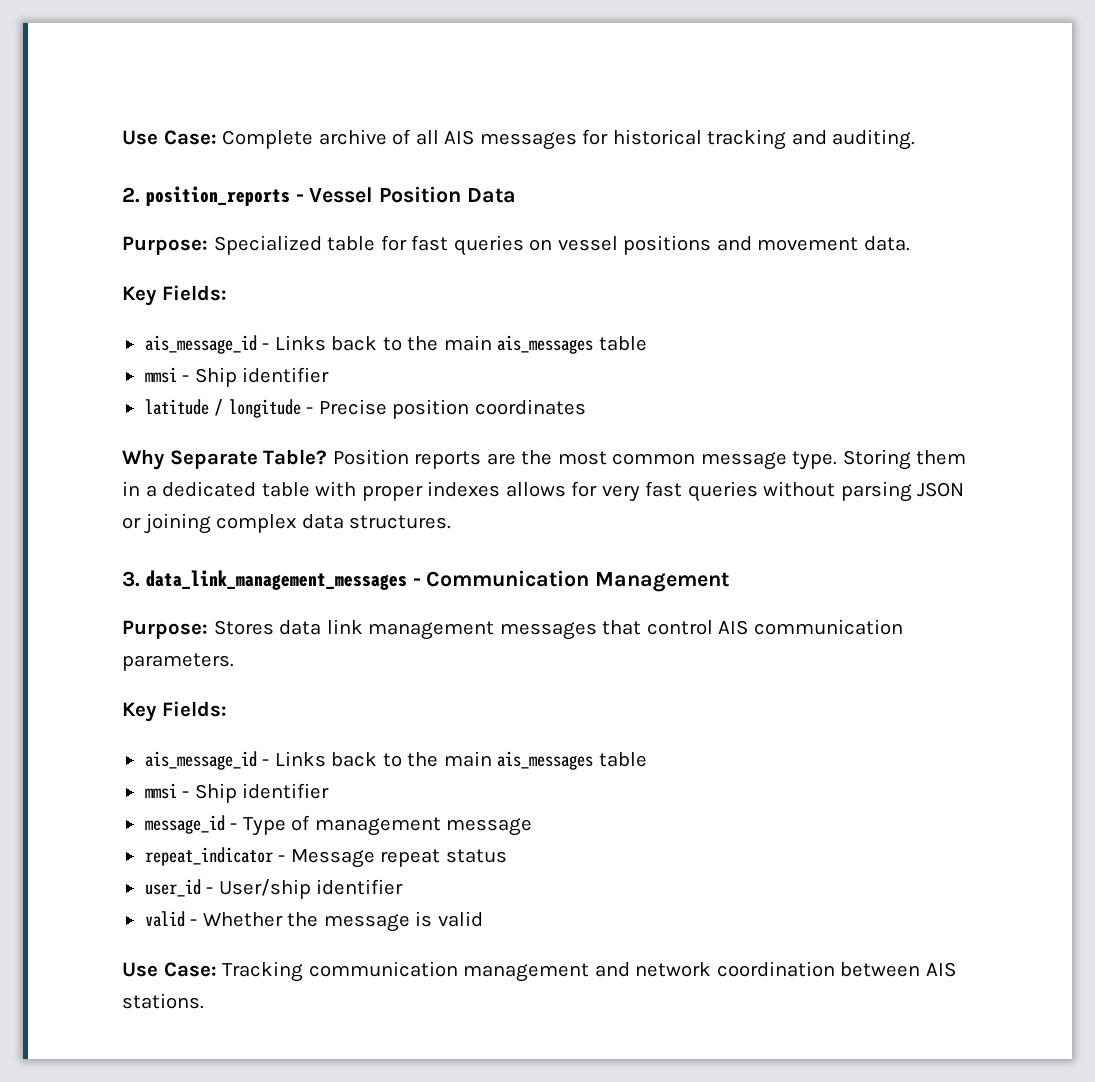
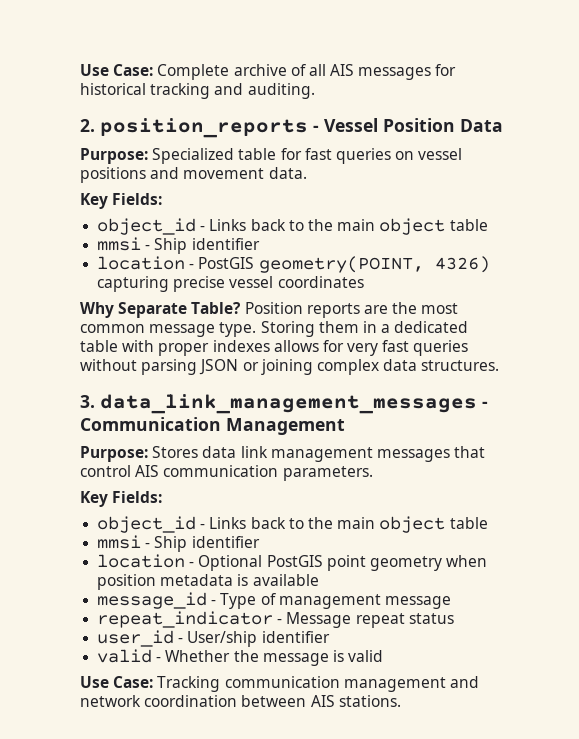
  Purpose: Specialized table for fast queries on vessel positions and movement data.
  Key Fields:
- ais_message_id - Links back to the main ais_messages table
+ object_id - Links back to the main object table
  mmsi - Ship identifier
- latitude / longitude - Precise position coordinates
+ location - PostGIS geometry(POINT, 4326) capturing precise vessel coordinates
  Purpose: Stores data link management messages that control AIS communication parameters.
  Key Fields:
- ais_message_id - Links back to the main ais_messages table
+ object_id - Links back to the main object table
  mmsi - Ship identifier
+ location - Optional PostGIS point geometry when position metadata is available

